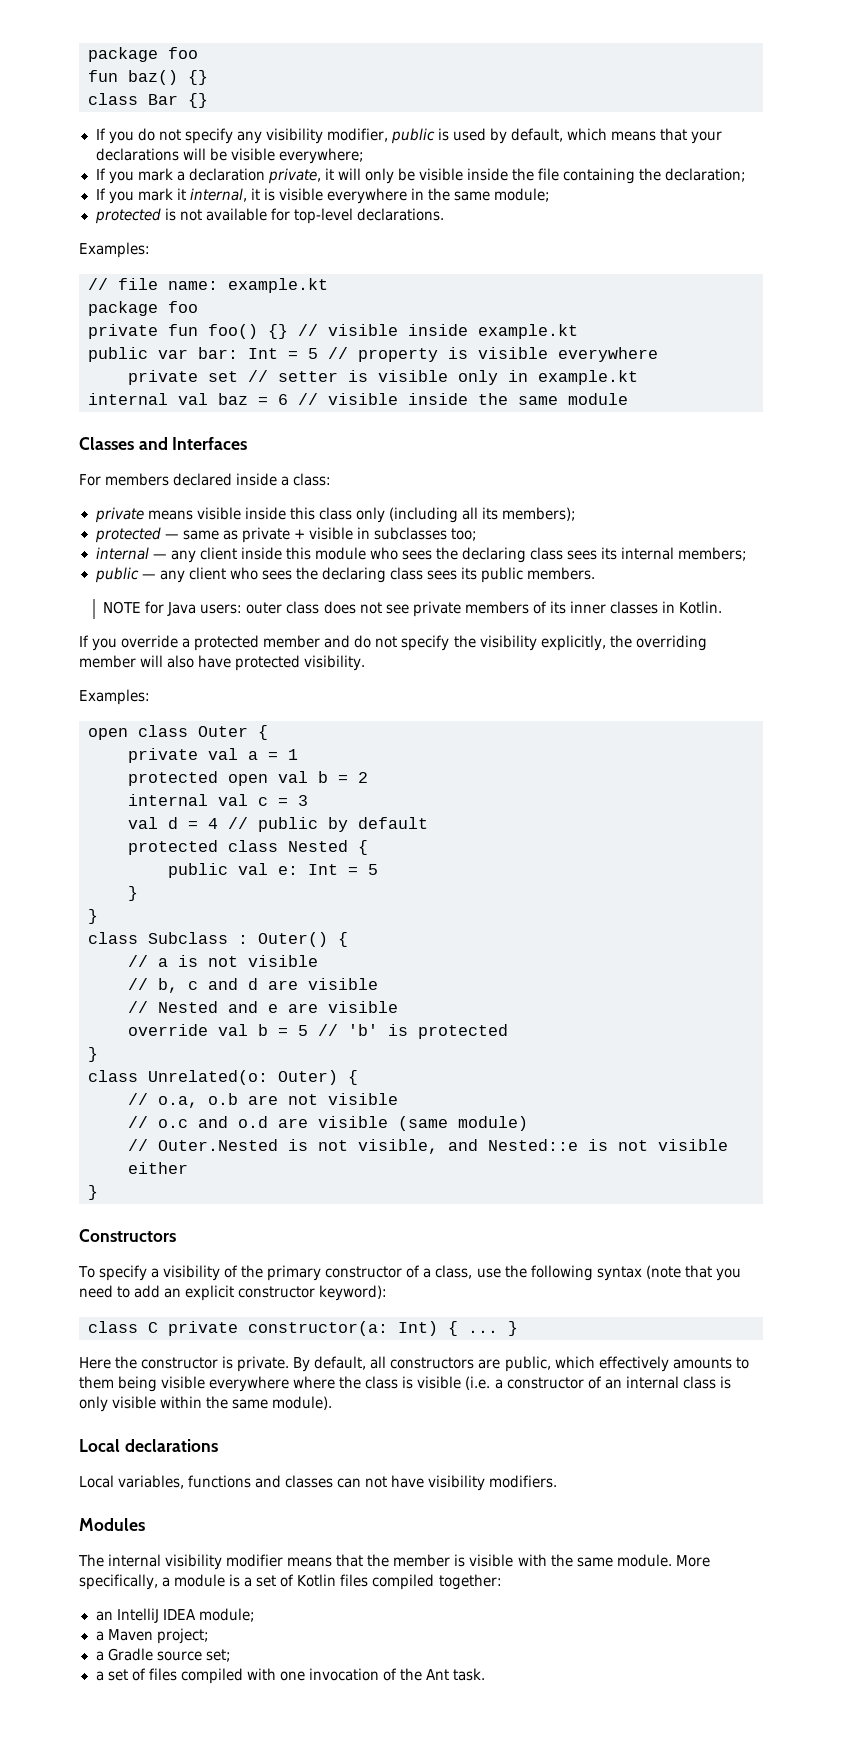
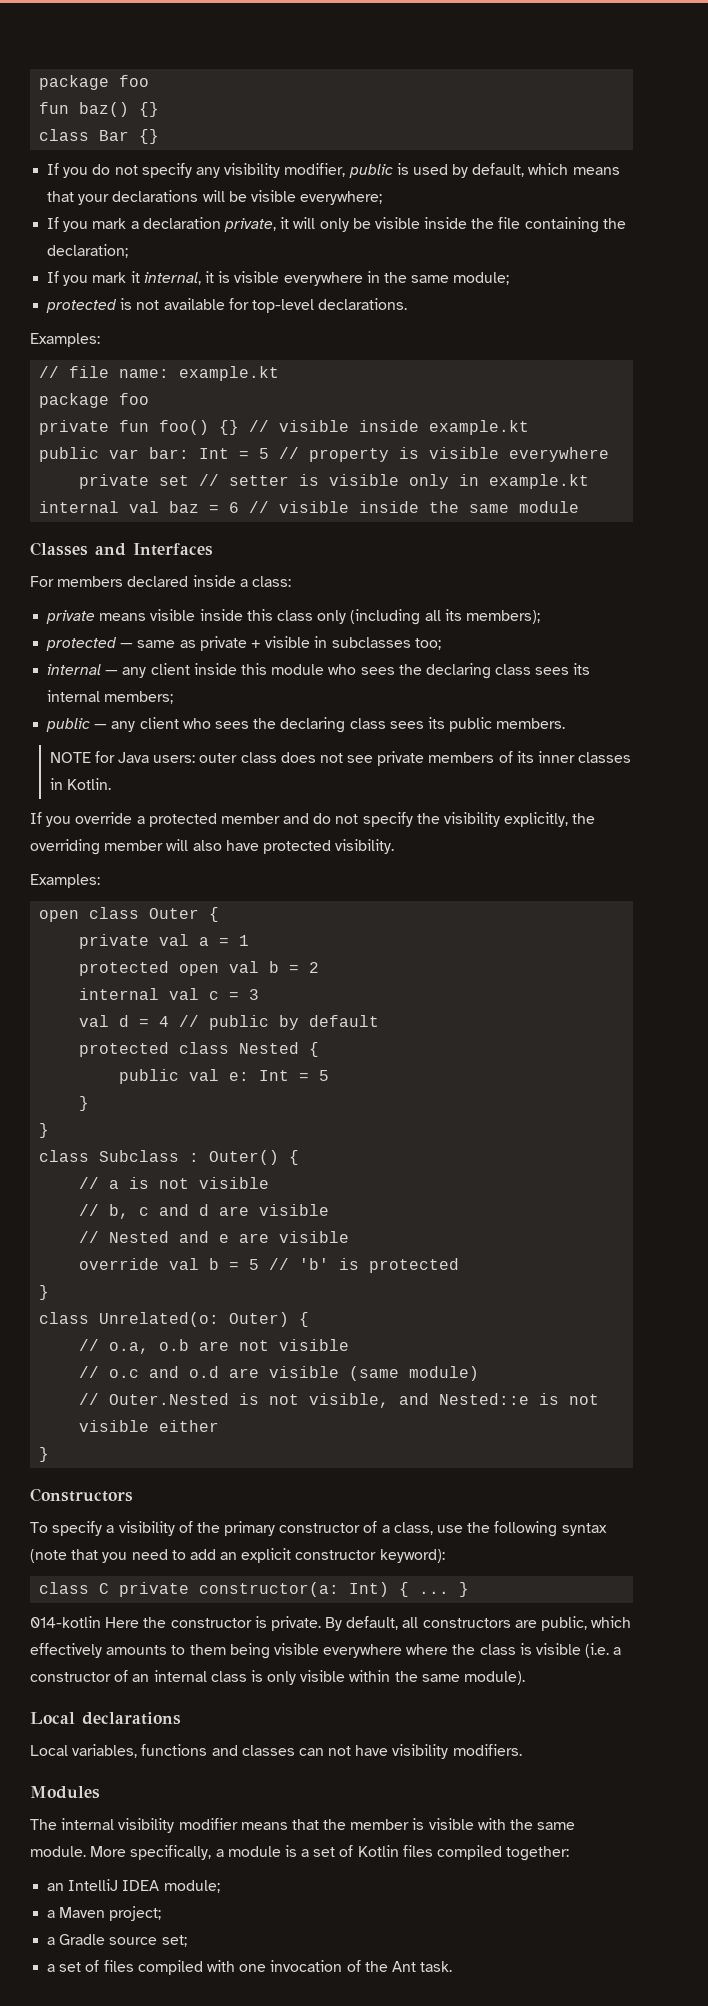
- Here the constructor is private.
+ 014-kotlin Here the constructor is private.

